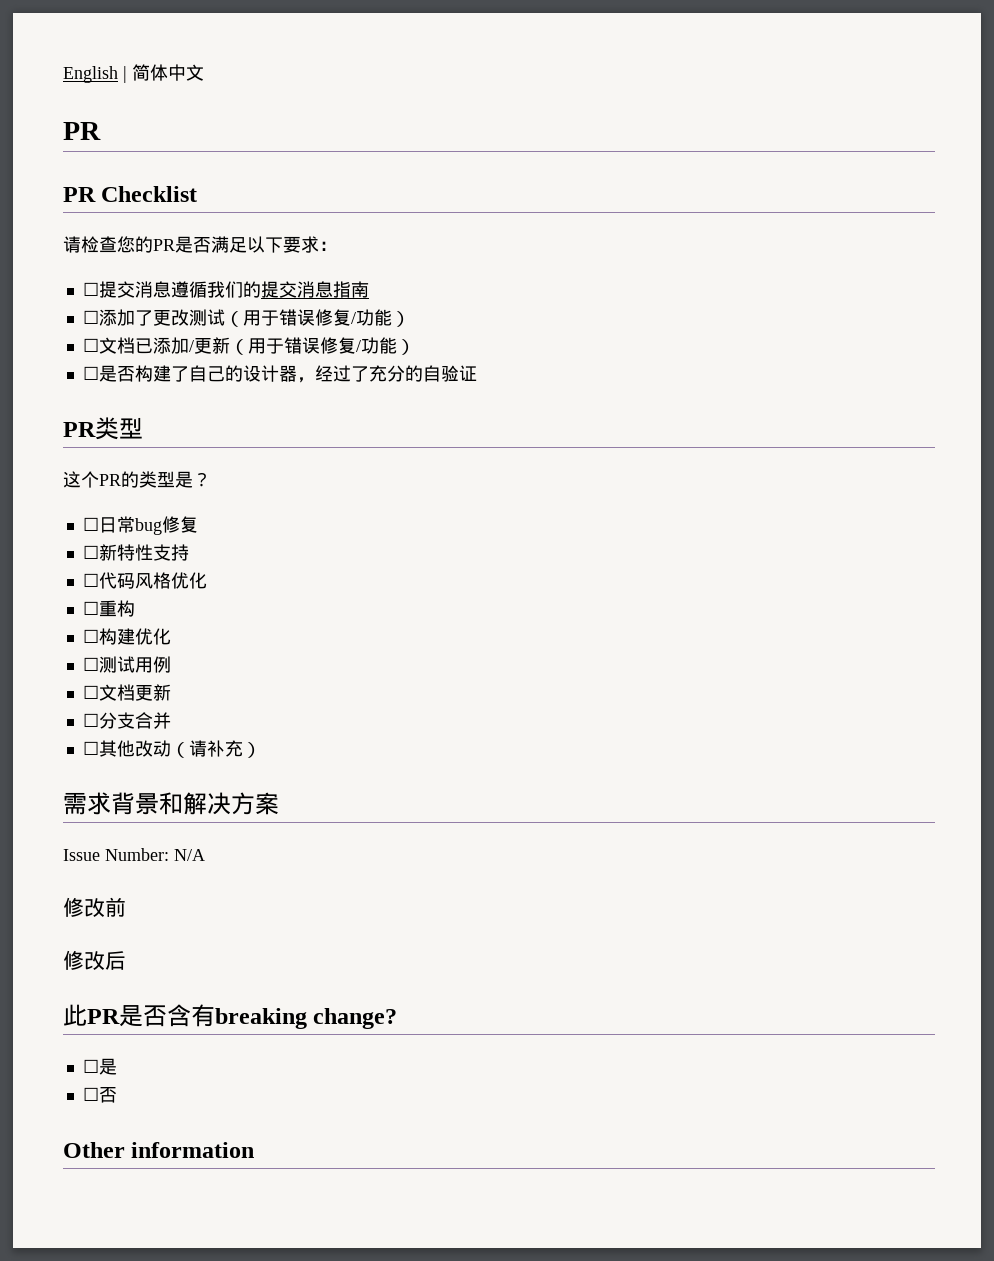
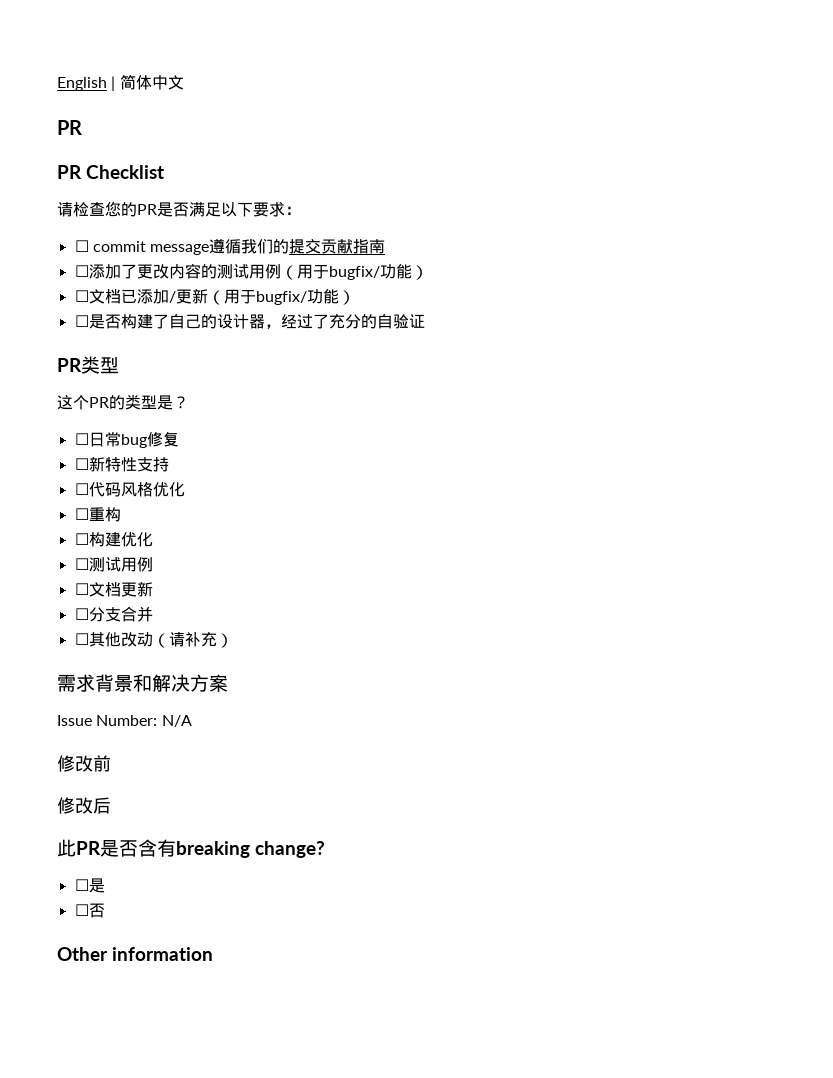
- ☐提交消息遵循我们的提交消息指南
+ ☐ commit message遵循我们的提交贡献指南
- ☐添加了更改测试（用于错误修复/功能）
+ ☐添加了更改内容的测试用例（用于bugfix/功能）
- ☐文档已添加/更新（用于错误修复/功能）
+ ☐文档已添加/更新（用于bugfix/功能）

